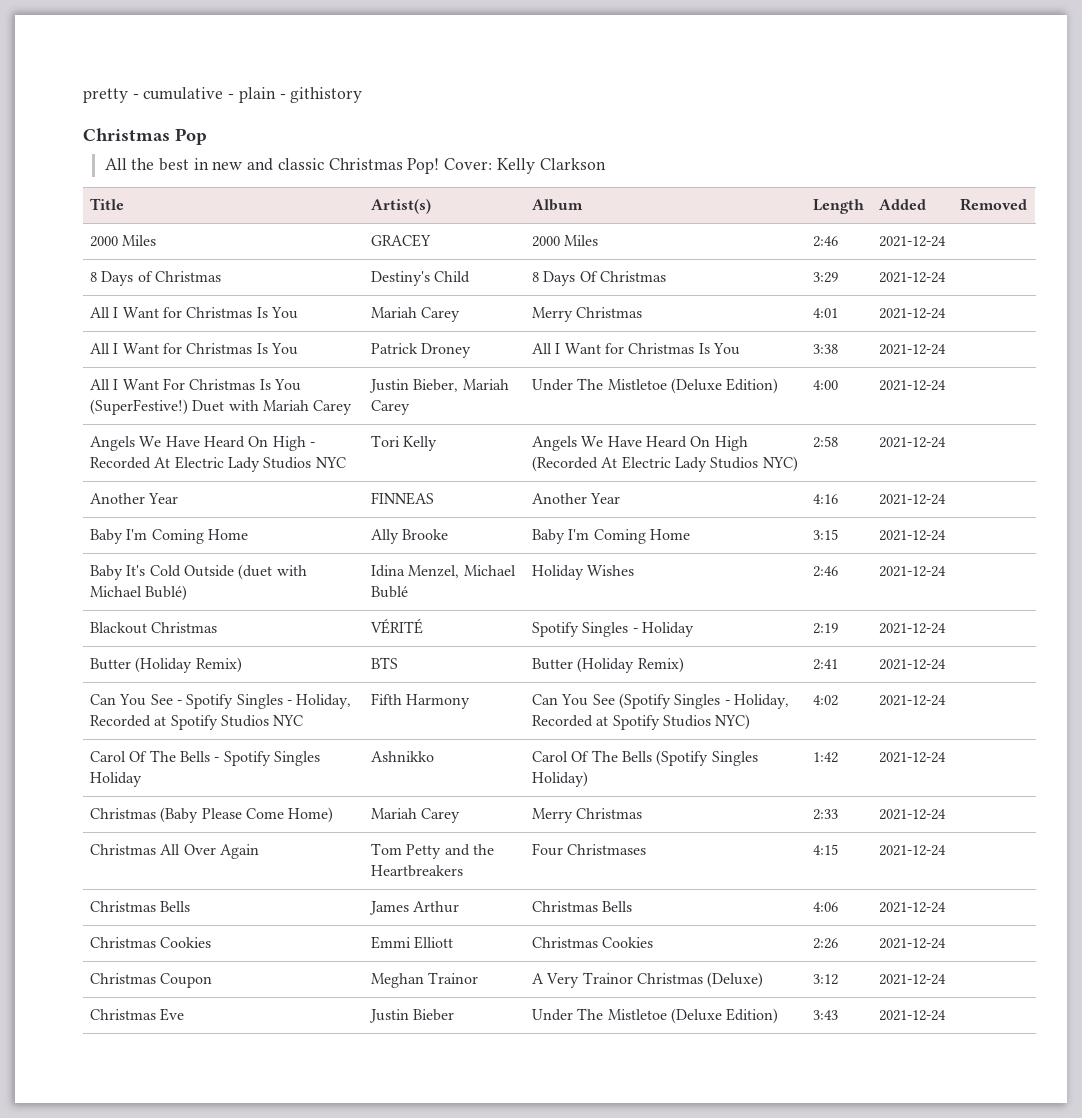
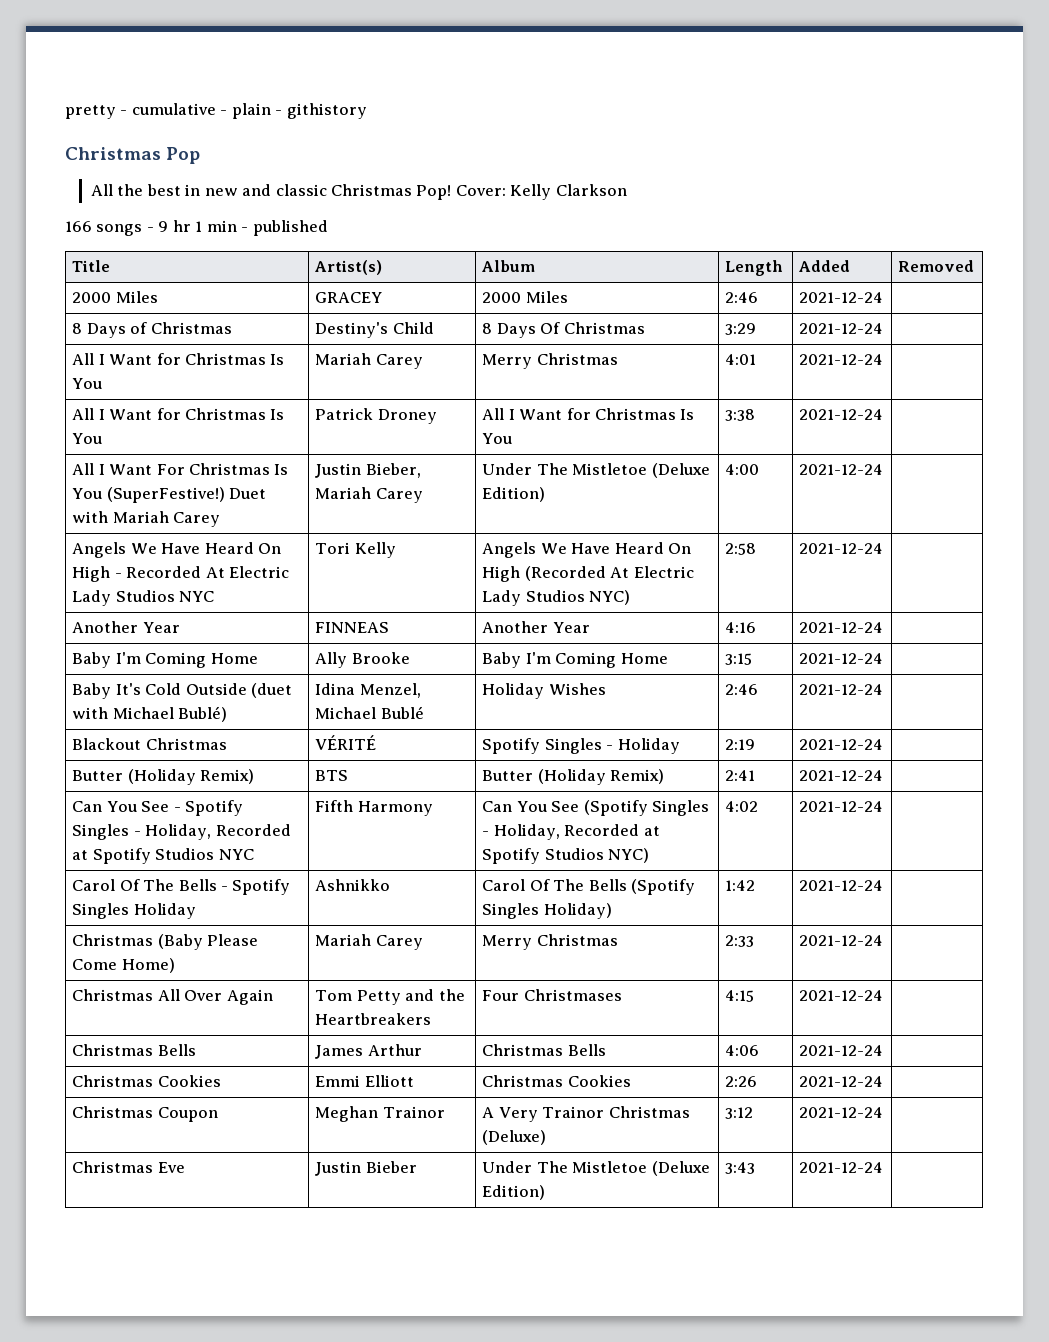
+ 166 songs - 9 hr 1 min - published

